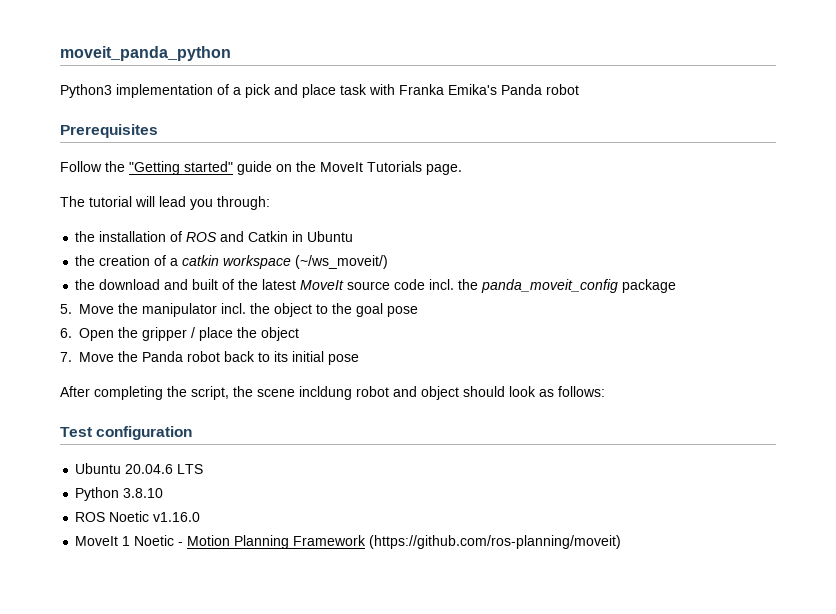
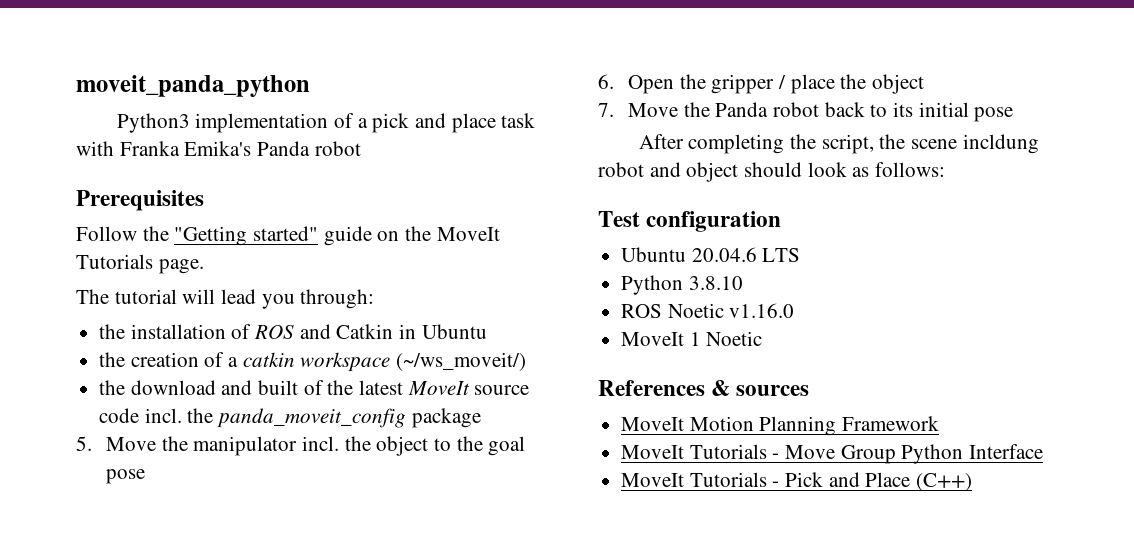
- MoveIt 1 Noetic - Motion Planning Framework (https://github.com/ros-planning/moveit)
+ MoveIt 1 Noetic
+ References & sources
+ MoveIt Motion Planning Framework
+ MoveIt Tutorials - Move Group Python Interface
+ MoveIt Tutorials - Pick and Place (C++)

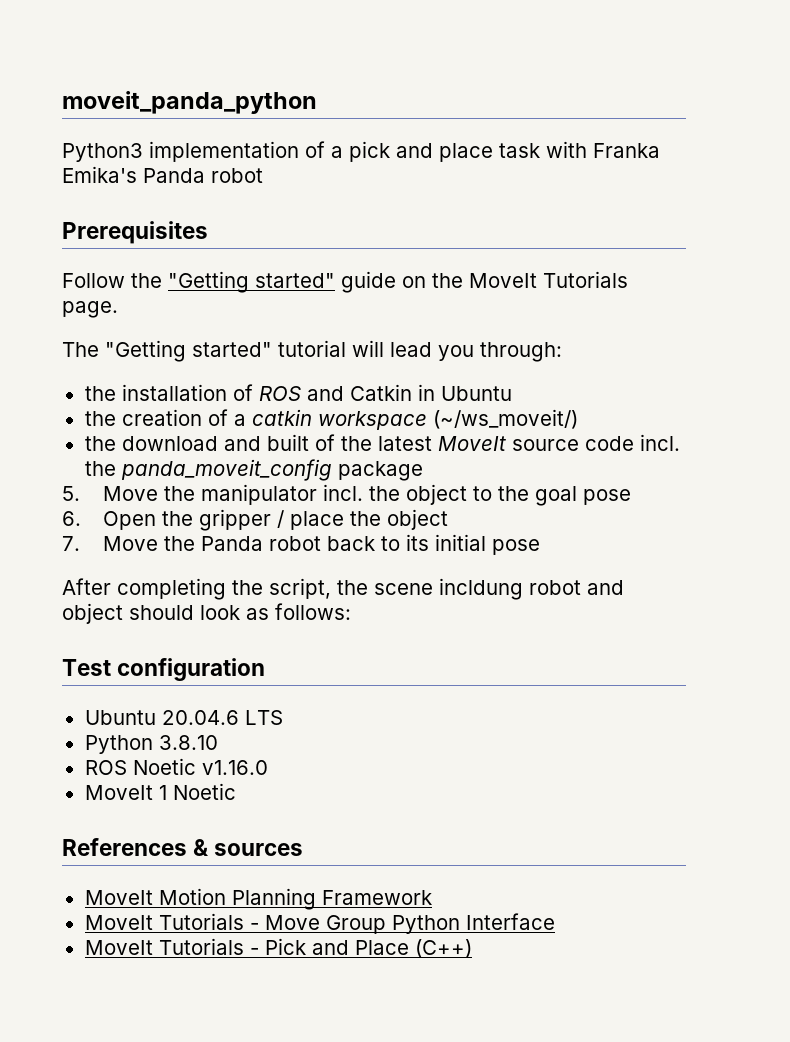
- The tutorial will lead you through:
+ The "Getting started" tutorial will lead you through:

